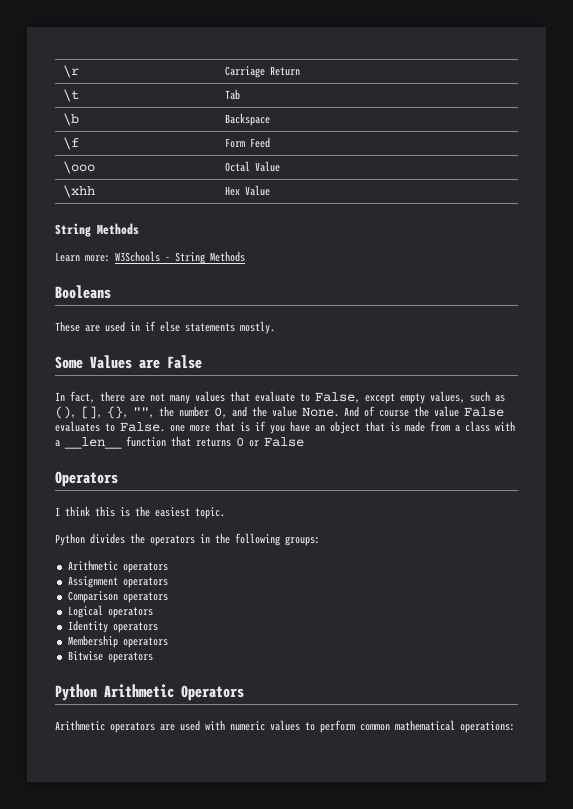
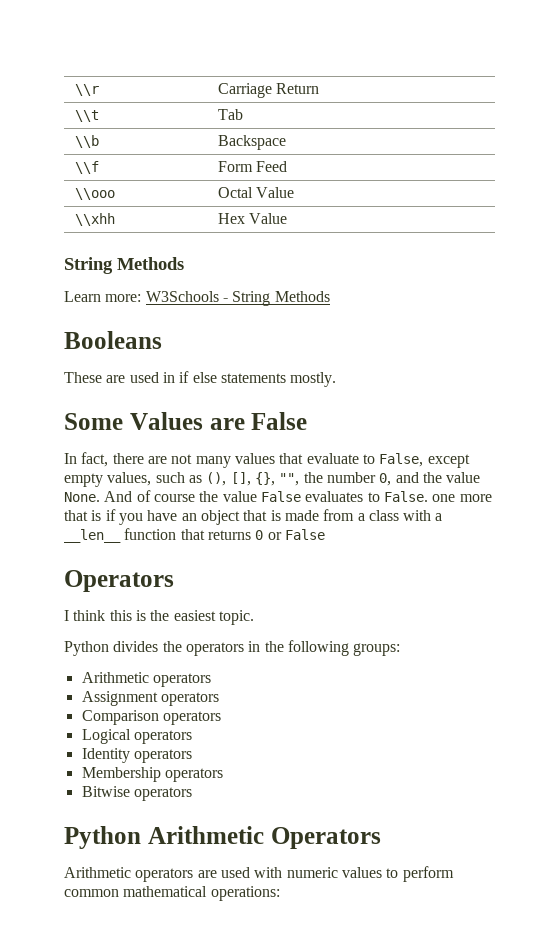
- \r | Carriage Return
+ \\r | Carriage Return
- \t | Tab
+ \\t | Tab
- \b | Backspace
+ \\b | Backspace
- \f | Form Feed
+ \\f | Form Feed
- \ooo | Octal Value
+ \\ooo | Octal Value
- \xhh | Hex Value
+ \\xhh | Hex Value

